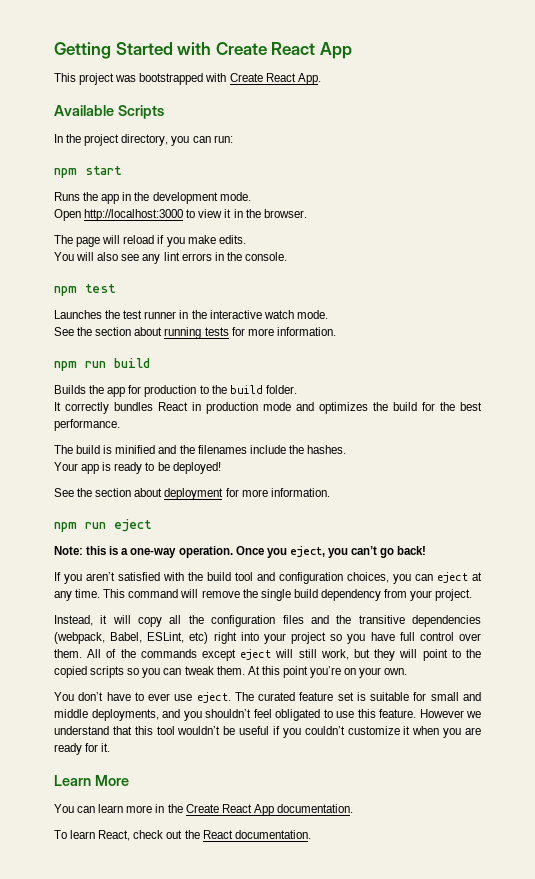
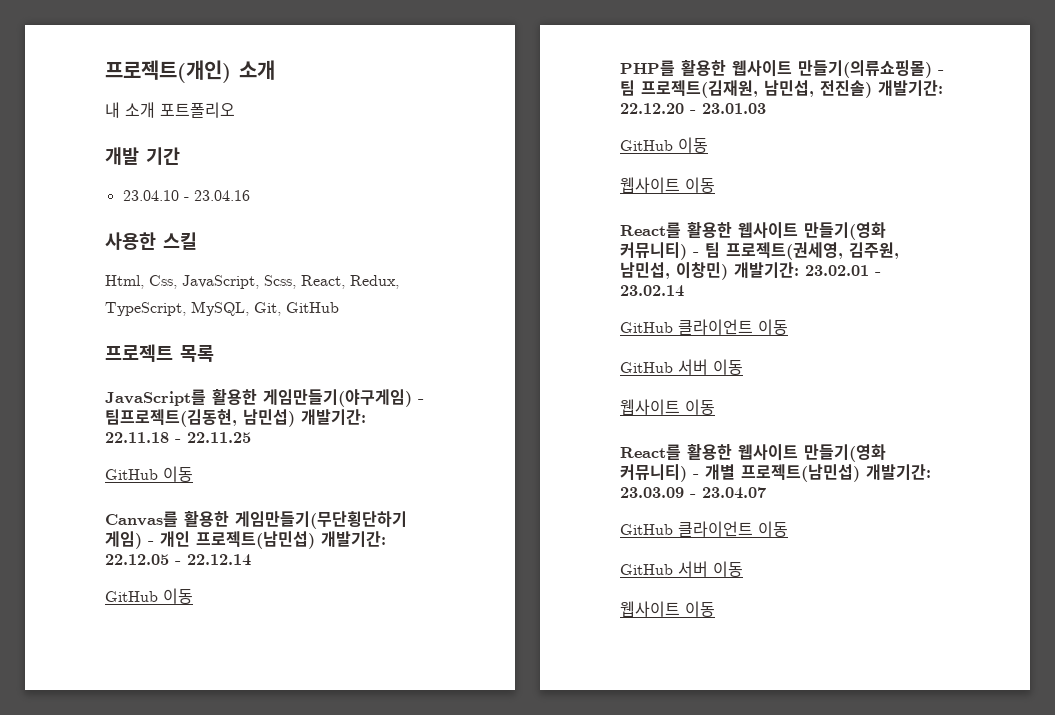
- Getting Started with Create React App
- This project was bootstrapped with Create React App.
- Available Scripts
- In the project directory, you can run:
- npm start
- Runs the app in the development mode.
- Open http://localhost:3000 to view it in the browser.
- The page will reload if you make edits.
- You will also see any lint errors in the console.
- npm test
- Launches the test runner in the interactive watch mode.
- See the section about running tests for more information.
- npm run build
- Builds the app for production to the build folder.
- It correctly bundles React in production mode and optimizes the build for the best performance.
- The build is minified and the filenames include the hashes.
- Your app is ready to be deployed!
- See the section about deployment for more information.
- npm run eject
- Note: this is a one-way operation. Once you eject, you can’t go back!
- If you aren’t satisfied with the build tool and configuration choices, you can eject at any time. This command will remove the single build dependency from your project.
- Instead, it will copy all the configuration files and the transitive dependencies (webpack, Babel, ESLint, etc) right into your project so you have full control over them. All of the commands except eject will still work, but they will point to the copied scripts so you can tweak them. At this point you’re on your own.
- You don’t have to ever use eject. The curated feature set is suitable for small and middle deployments, and you shouldn’t feel obligated to use this feature. However we understand that this tool wouldn’t be useful if you couldn’t customize it when you are ready for it.
- Learn More
- You can learn more in the Create React App documentation.
- To learn React, check out the React documentation.
+ 프로젝트(개인) 소개
+ 내 소개 포트폴리오
+ 개발 기간
+ 23.04.10 - 23.04.16
+ 사용한 스킬
+ Html, Css, JavaScript, Scss, React, Redux, TypeScript, MySQL, Git, GitHub
+ 프로젝트 목록
+ JavaScript를 활용한 게임만들기(야구게임) - 팀프로젝트(김동현, 남민섭) 개발기간: 22.11.18 - 22.11.25
+ GitHub 이동
+ Canvas를 활용한 게임만들기(무단횡단하기 게임) - 개인 프로젝트(남민섭) 개발기간: 22.12.05 - 22.12.14
+ GitHub 이동
+ PHP를 활용한 웹사이트 만들기(의류쇼핑몰) - 팀 프로젝트(김재원, 남민섭, 전진솔) 개발기간: 22.12.20 - 23.01.03
+ GitHub 이동
+ 웹사이트 이동
+ React를 활용한 웹사이트 만들기(영화 커뮤니티) - 팀 프로젝트(권세영, 김주원, 남민섭, 이창민) 개발기간: 23.02.01 - 23.02.14
+ GitHub 클라이언트 이동
+ GitHub 서버 이동
+ 웹사이트 이동
+ React를 활용한 웹사이트 만들기(영화 커뮤니티) - 개별 프로젝트(남민섭) 개발기간: 23.03.09 - 23.04.07
+ GitHub 클라이언트 이동
+ GitHub 서버 이동
+ 웹사이트 이동

